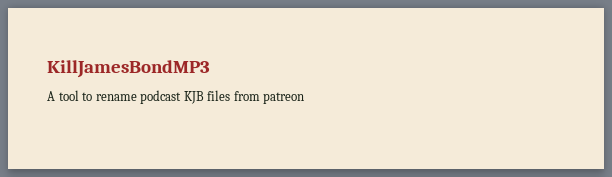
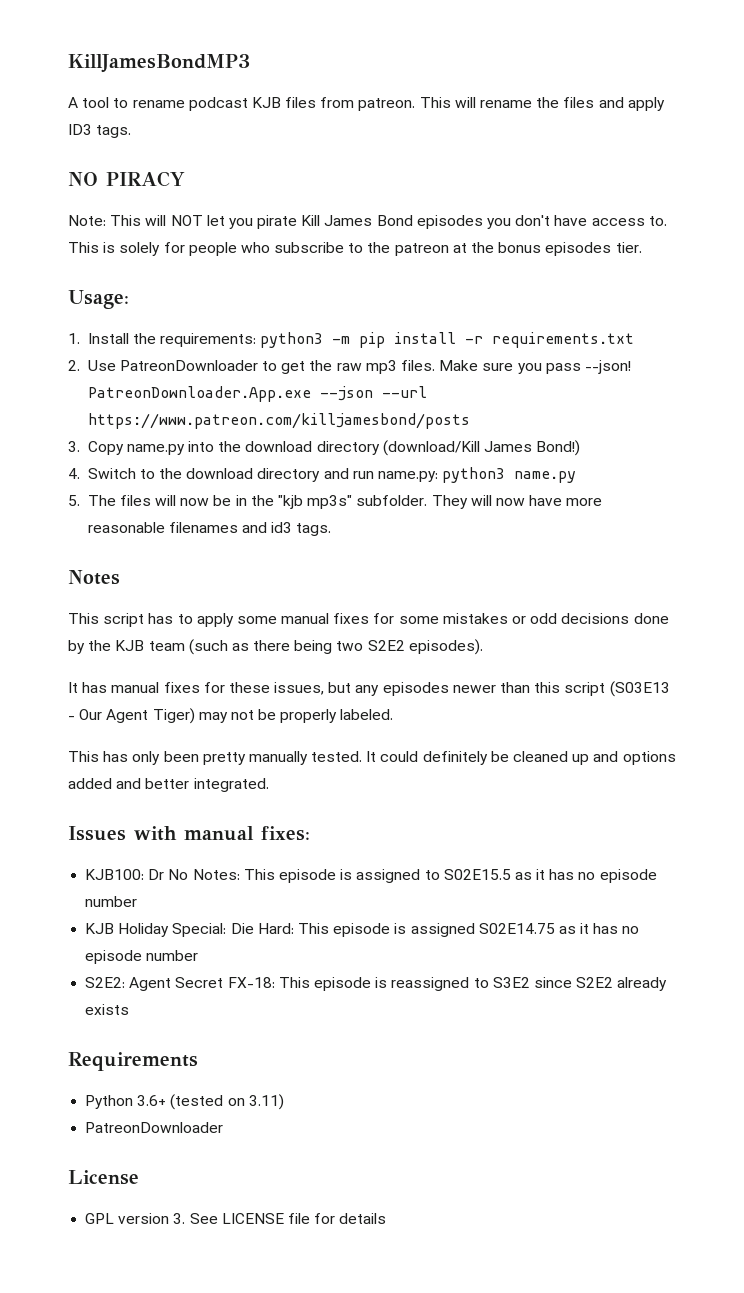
- A tool to rename podcast KJB files from patreon
+ A tool to rename podcast KJB files from patreon. This will rename the files and apply ID3 tags.
+ NO PIRACY
+ Note: This will NOT let you pirate Kill James Bond episodes you don't have access to. This is solely for people who subscribe to the patreon at the bonus episodes tier.
+ Usage:
+ 1. Install the requirements: python3 -m pip install -r requirements.txt
+ 2. Use PatreonDownloader to get the raw mp3 files. Make sure you pass --json! PatreonDownloader.App.exe --json --url https://www.patreon.com/killjamesbond/posts
+ 3. Copy name.py into the download directory (download/Kill James Bond!)
+ 4. Switch to the download directory and run name.py: python3 name.py
+ 5. The files will now be in the "kjb mp3s" subfolder. They will now have more reasonable filenames and id3 tags.
+ Notes
+ This script has to apply some manual fixes for some mistakes or odd decisions done by the KJB team (such as there being two S2E2 episodes).
+ It has manual fixes for these issues, but any episodes newer than this script (S03E13 - Our Agent Tiger) may not be properly labeled.
+ This has only been pretty manually tested. It could definitely be cleaned up and options added and better integrated.
+ Issues with manual fixes:
+ KJB100: Dr No Notes: This episode is assigned to S02E15.5 as it has no episode number
+ KJB Holiday Special: Die Hard: This episode is assigned S02E14.75 as it has no episode number
+ S2E2: Agent Secret FX-18: This episode is reassigned to S3E2 since S2E2 already exists
+ Requirements
+ Python 3.6+ (tested on 3.11)
+ PatreonDownloader
+ License
+ GPL version 3. See LICENSE file for details

